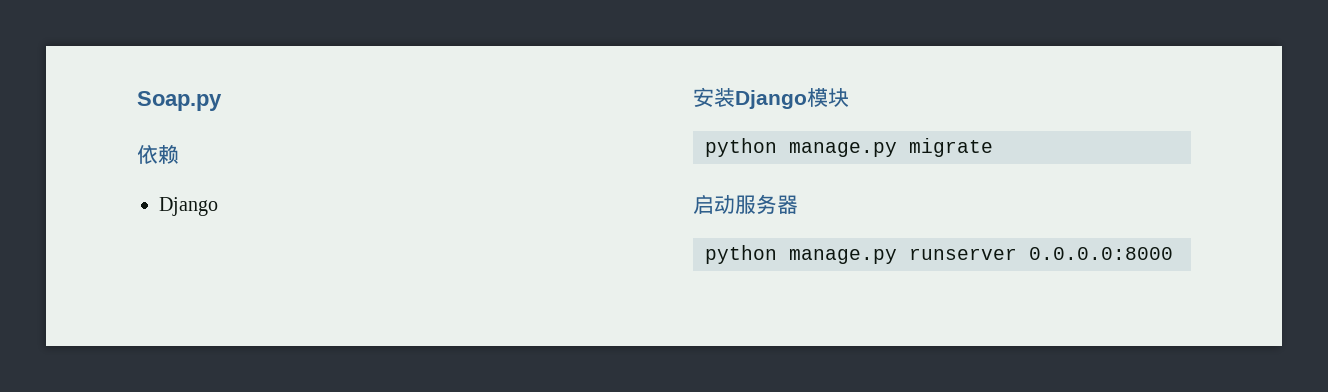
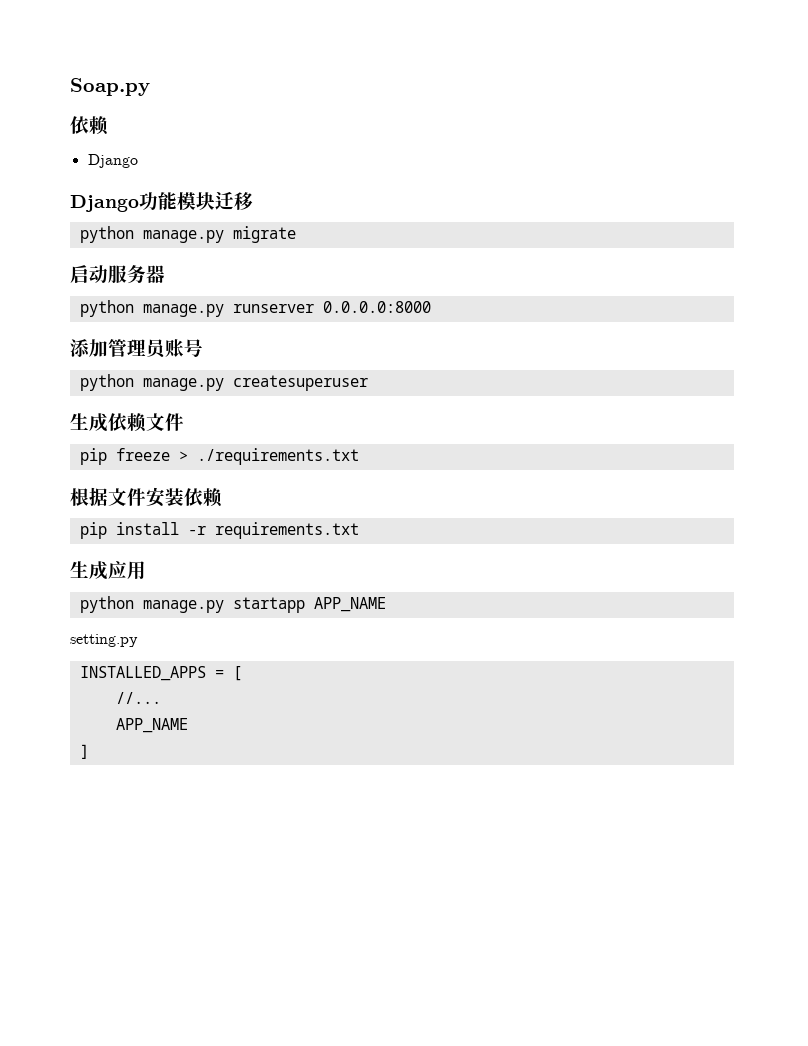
- 安装Django模块
+ Django功能模块迁移
+ 添加管理员账号
+ python manage.py createsuperuser
+ 生成依赖文件
+ pip freeze > ./requirements.txt
+ 根据文件安装依赖
+ pip install -r requirements.txt
+ 生成应用
+ python manage.py startapp APP_NAME
+ setting.py
+ INSTALLED_APPS = [
+ //...
+ APP_NAME
+ ]

